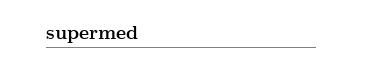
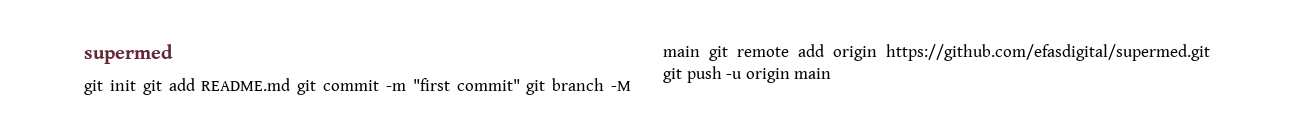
+ git init git add README.md git commit -m "first commit" git branch -M main git remote add origin https://github.com/efasdigital/supermed.git git push -u origin main

